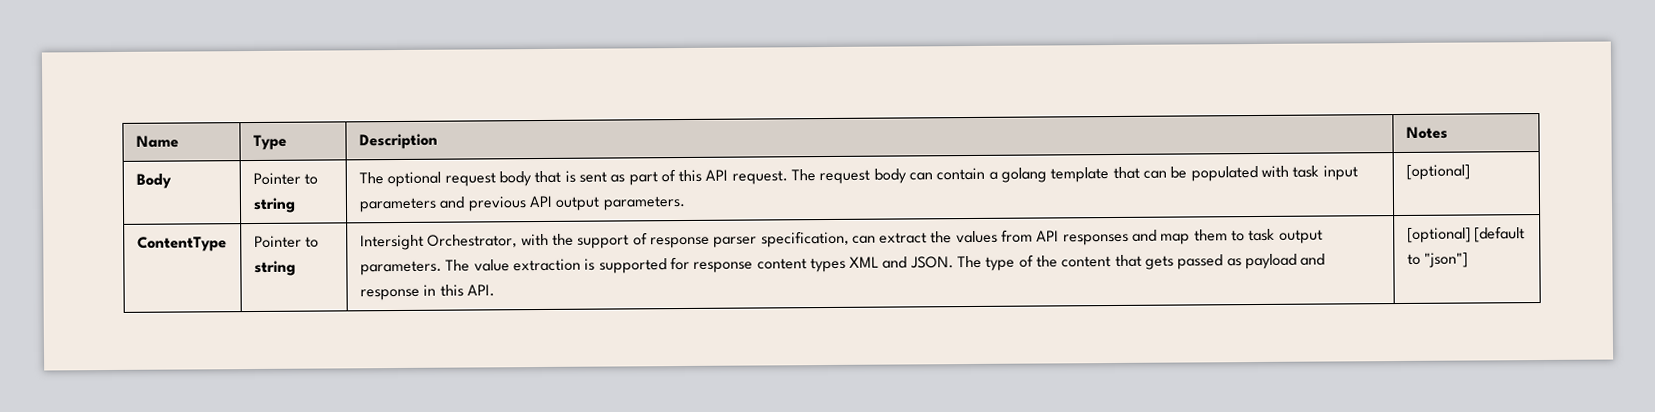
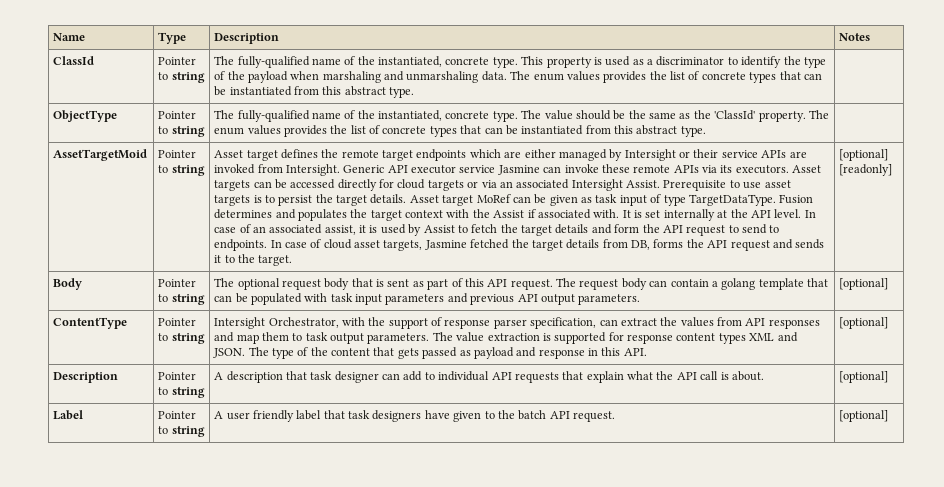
+ ClassId | Pointer to string | The fully-qualified name of the instantiated, concrete type. This property is used as a discriminator to identify the type of the payload when marshaling and unmarshaling data. The enum values provides the list of concrete types that can be instantiated from this abstract type. |
+ ObjectType | Pointer to string | The fully-qualified name of the instantiated, concrete type. The value should be the same as the 'ClassId' property. The enum values provides the list of concrete types that can be instantiated from this abstract type. |
+ AssetTargetMoid | Pointer to string | Asset target defines the remote target endpoints which are either managed by Intersight or their service APIs are invoked from Intersight. Generic API executor service Jasmine can invoke these remote APIs via its executors. Asset targets can be accessed directly for cloud targets or via an associated Intersight Assist. Prerequisite to use asset targets is to persist the target details. Asset target MoRef can be given as task input of type TargetDataType. Fusion determines and populates the target context with the Assist if associated with. It is set internally at the API level. In case of an associated assist, it is used by Assist to fetch the target details and form the API request to send to endpoints. In case of cloud asset targets, Jasmine fetched the target details from DB, forms the API request and sends it to the target. | [optional] [readonly]
- The type of the content that gets passed as payload and response in this API. | [optional] [default to "json"]
+ The type of the content that gets passed as payload and response in this API. | [optional]
+ Description | Pointer to string | A description that task designer can add to individual API requests that explain what the API call is about. | [optional]
+ Label | Pointer to string | A user friendly label that task designers have given to the batch API request. | [optional]

